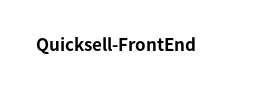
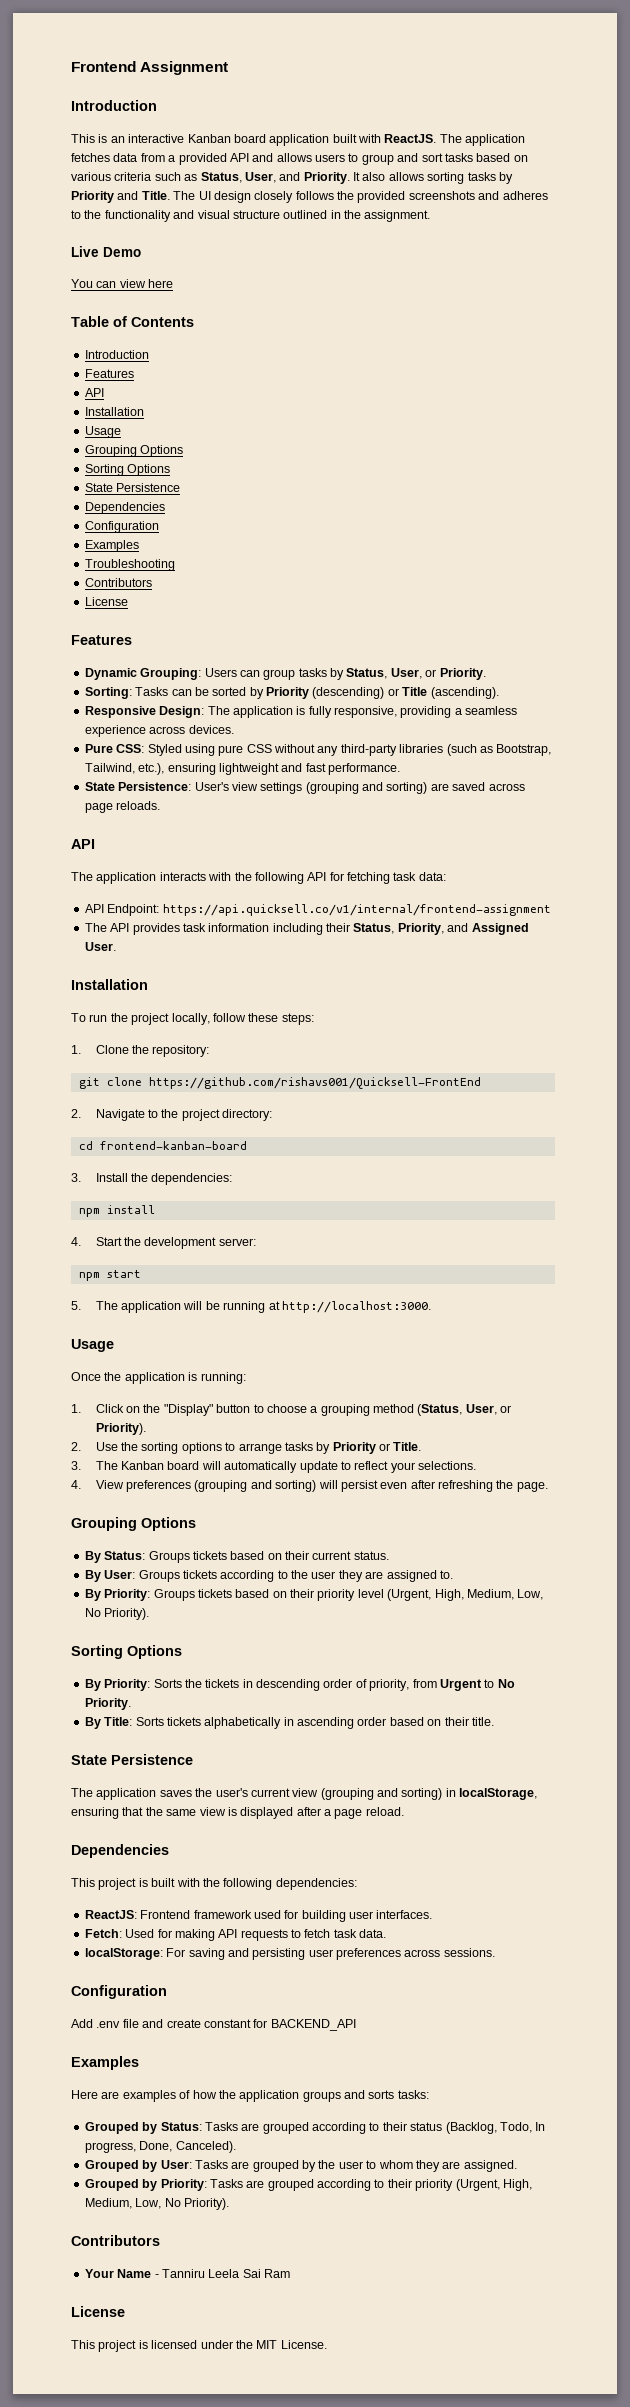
- Quicksell-FrontEnd
+ Frontend Assignment
+ Introduction
+ This is an interactive Kanban board application built with ReactJS. The application fetches data from a provided API and allows users to group and sort tasks based on various criteria such as Status, User, and Priority. It also allows sorting tasks by Priority and Title. The UI design closely follows the provided screenshots and adheres to the functionality and visual structure outlined in the assignment.
+ Live Demo
+ You can view here
+ Table of Contents
+ Introduction
+ Features
+ API
+ Installation
+ Usage
+ Grouping Options
+ Sorting Options
+ State Persistence
+ Dependencies
+ Configuration
+ Examples
+ Troubleshooting
+ Contributors
+ License
+ Features
+ Dynamic Grouping: Users can group tasks by Status, User, or Priority.
+ Sorting: Tasks can be sorted by Priority (descending) or Title (ascending).
+ Responsive Design: The application is fully responsive, providing a seamless experience across devices.
+ Pure CSS: Styled using pure CSS without any third-party libraries (such as Bootstrap, Tailwind, etc.), ensuring lightweight and fast performance.
+ State Persistence: User's view settings (grouping and sorting) are saved across page reloads.
+ API
+ The application interacts with the following API for fetching task data:
+ API Endpoint: https://api.quicksell.co/v1/internal/frontend-assignment
+ The API provides task information including their Status, Priority, and Assigned User.
+ Installation
+ To run the project locally, follow these steps:
+ 1. Clone the repository:
+ git clone https://github.com/rishavs001/Quicksell-FrontEnd
+ 2. Navigate to the project directory:
+ cd frontend-kanban-board
+ 3. Install the dependencies:
+ npm install
+ 4. Start the development server:
+ npm start
+ 5. The application will be running at http://localhost:3000.
+ Usage
+ Once the application is running:
+ 1. Click on the "Display" button to choose a grouping method (Status, User, or Priority).
+ 2. Use the sorting options to arrange tasks by Priority or Title.
+ 3. The Kanban board will automatically update to reflect your selections.
+ 4. View preferences (grouping and sorting) will persist even after refreshing the page.
+ Grouping Options
+ By Status: Groups tickets based on their current status.
+ By User: Groups tickets according to the user they are assigned to.
+ By Priority: Groups tickets based on their priority level (Urgent, High, Medium, Low, No Priority).
+ Sorting Options
+ By Priority: Sorts the tickets in descending order of priority, from Urgent to No Priority.
+ By Title: Sorts tickets alphabetically in ascending order based on their title.
+ State Persistence
+ The application saves the user's current view (grouping and sorting) in localStorage, ensuring that the same view is displayed after a page reload.
+ Dependencies
+ This project is built with the following dependencies:
+ ReactJS: Frontend framework used for building user interfaces.
+ Fetch: Used for making API requests to fetch task data.
+ localStorage: For saving and persisting user preferences across sessions.
+ Configuration
+ Add .env file and create constant for BACKEND_API
+ Examples
+ Here are examples of how the application groups and sorts tasks:
+ Grouped by Status: Tasks are grouped according to their status (Backlog, Todo, In progress, Done, Canceled).
+ Grouped by User: Tasks are grouped by the user to whom they are assigned.
+ Grouped by Priority: Tasks are grouped according to their priority (Urgent, High, Medium, Low, No Priority).
+ Contributors
+ Your Name - Tanniru Leela Sai Ram
+ License
+ This project is licensed under the MIT License.

